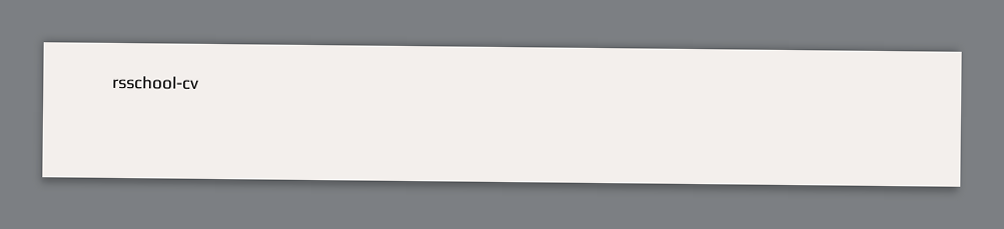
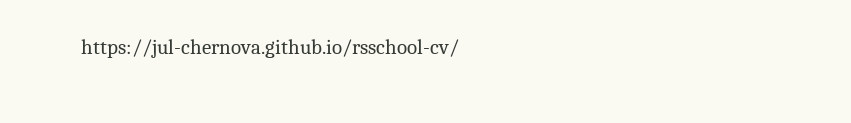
- rsschool-cv
+ https://jul-chernova.github.io/rsschool-cv/

